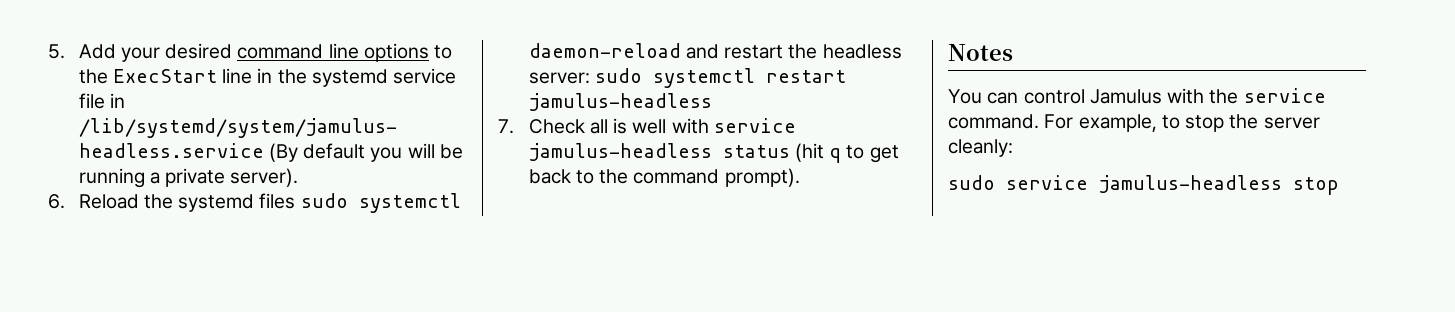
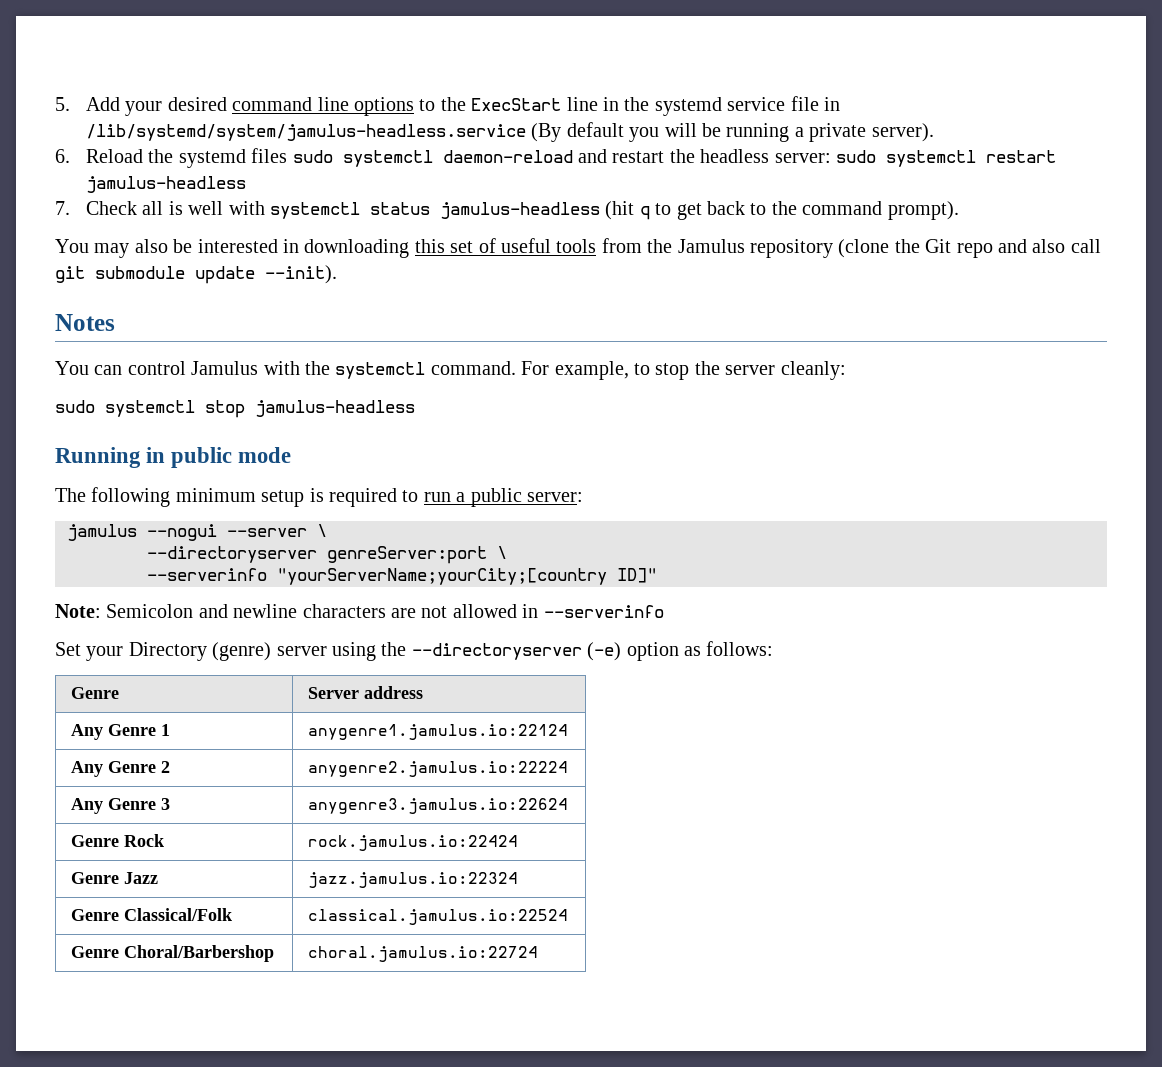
- 7. Check all is well with service jamulus-headless status (hit q to get back to the command prompt).
+ 7. Check all is well with systemctl status jamulus-headless (hit q to get back to the command prompt).
+ You may also be interested in downloading this set of useful tools from the Jamulus repository (clone the Git repo and also call git submodule update --init).
- You can control Jamulus with the service command.
+ You can control Jamulus with the systemctl command.
- sudo service jamulus-headless stop
+ sudo systemctl stop jamulus-headless
+ Running in public mode
+ The following minimum setup is required to run a public server:
+ jamulus --nogui --server \
+ --directoryserver genreServer:port \
+ --serverinfo "yourServerName;yourCity;[country ID]"
+ Note: Semicolon and newline characters are not allowed in --serverinfo
+ Set your Directory (genre) server using the --directoryserver (-e) option as follows:
+ Genre | Server address
+ Any Genre 1 | anygenre1.jamulus.io:22124
+ Any Genre 2 | anygenre2.jamulus.io:22224
+ Any Genre 3 | anygenre3.jamulus.io:22624
+ Genre Rock | rock.jamulus.io:22424
+ Genre Jazz | jazz.jamulus.io:22324
+ Genre Classical/Folk | classical.jamulus.io:22524
+ Genre Choral/Barbershop | choral.jamulus.io:22724

